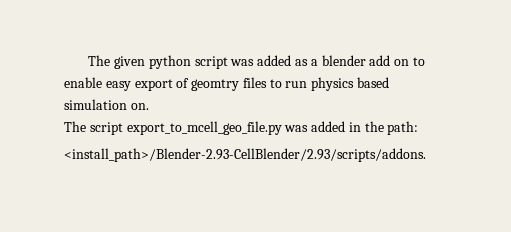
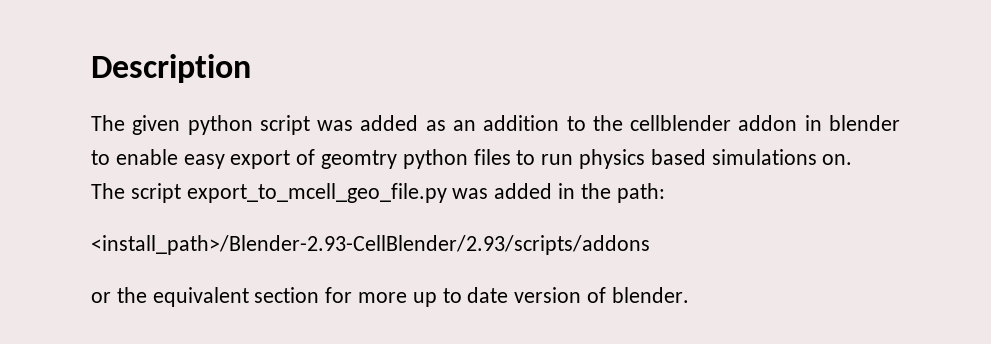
+ Description
- The given python script was added as a blender add on to enable easy export of geomtry files to run physics based simulation on.
+ The given python script was added as an addition to the cellblender addon in blender to enable easy export of geomtry python files to run physics based simulations on.
- <install_path>/Blender-2.93-CellBlender/2.93/scripts/addons.
+ <install_path>/Blender-2.93-CellBlender/2.93/scripts/addons
+ or the equivalent section for more up to date version of blender.

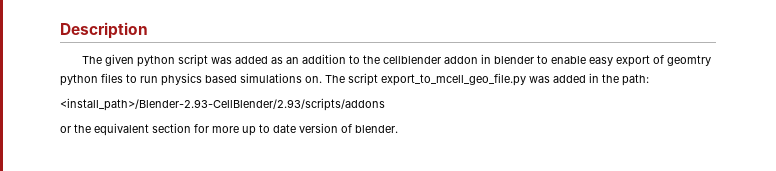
- The given python script was added as an addition to the cellblender addon in blender to enable easy export of geomtry python files to run physics based simulations on.
- The script export_to_mcell_geo_file.py was added in the path:
+ The given python script was added as an addition to the cellblender addon in blender to enable easy export of geomtry python files to run physics based simulations on. The script export_to_mcell_geo_file.py was added in the path:

